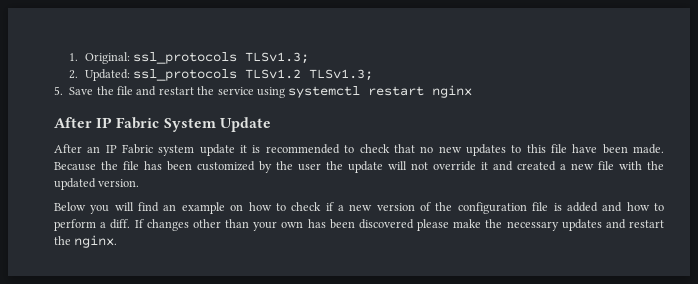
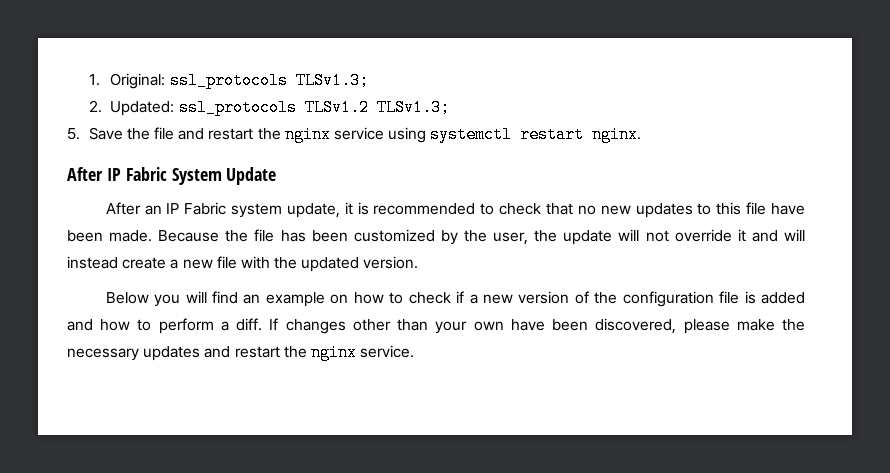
- 5. Save the file and restart the service using systemctl restart nginx
+ 5. Save the file and restart the nginx service using systemctl restart nginx.
- After an IP Fabric system update it is recommended to check that no new updates to this file have been made.
+ After an IP Fabric system update, it is recommended to check that no new updates to this file have been made.
- Because the file has been customized by the user the update will not override it and created a new file with the updated version.
+ Because the file has been customized by the user, the update will not override it and will instead create a new file with the updated version.
- If changes other than your own has been discovered please make the necessary updates and restart the nginx.
+ If changes other than your own have been discovered, please make the necessary updates and restart the nginx service.

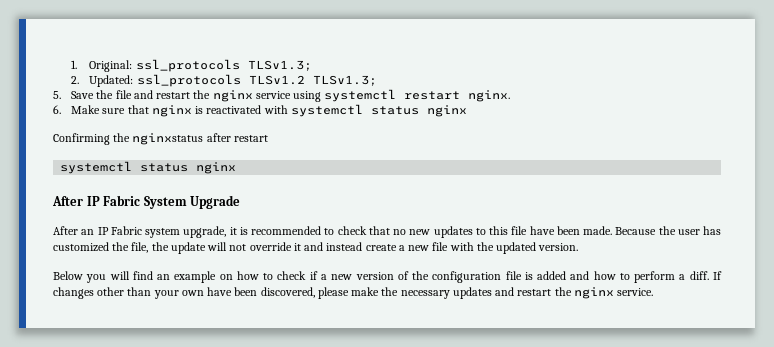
+ 6. Make sure that nginx is reactivated with systemctl status nginx
+ Confirming the nginxstatus after restart
+ systemctl status nginx
- After IP Fabric System Update
+ After IP Fabric System Upgrade
- After an IP Fabric system update, it is recommended to check that no new updates to this file have been made.
+ After an IP Fabric system upgrade, it is recommended to check that no new updates to this file have been made.
- Because the file has been customized by the user, the update will not override it and will instead create a new file with the updated version.
+ Because the user has customized the file, the update will not override it and instead create a new file with the updated version.

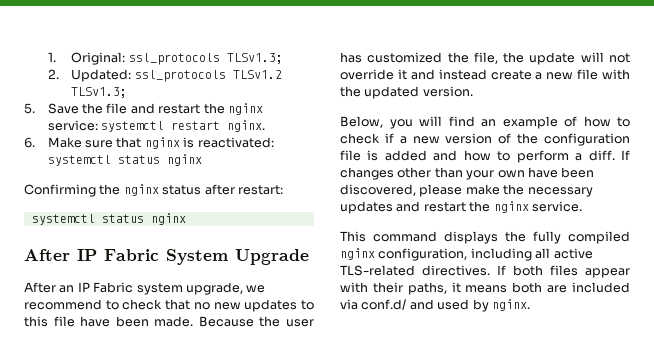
- 5. Save the file and restart the nginx service using systemctl restart nginx.
+ 5. Save the file and restart the nginx service: systemctl restart nginx.
- 6. Make sure that nginx is reactivated with systemctl status nginx
+ 6. Make sure that nginx is reactivated: systemctl status nginx
- Confirming the nginxstatus after restart
+ Confirming the nginx status after restart:
- After an IP Fabric system upgrade, it is recommended to check that no new updates to this file have been made.
+ After an IP Fabric system upgrade, we recommend to check that no new updates to this file have been made.
- Below you will find an example on how to check if a new version of the configuration file is added and how to perform a diff.
+ Below, you will find an example of how to check if a new version of the configuration file is added and how to perform a diff.
+ This command displays the fully compiled nginx configuration, including all active TLS-related directives. If both files appear with their paths, it means both are included via conf.d/ and used by nginx.

